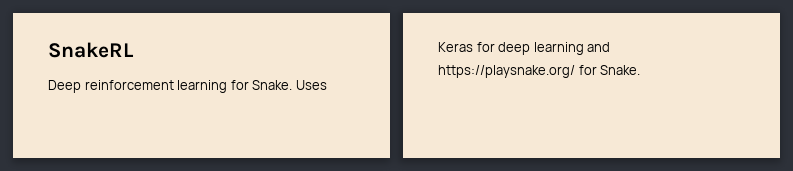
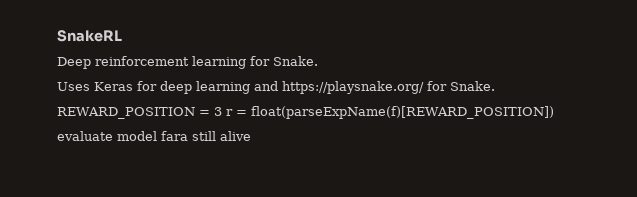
- Deep reinforcement learning for Snake. Uses Keras for deep learning and https://playsnake.org/ for Snake.
+ Deep reinforcement learning for Snake.
+ Uses Keras for deep learning and https://playsnake.org/ for Snake.
+ REWARD_POSITION = 3 r = float(parseExpName(f)[REWARD_POSITION])
+ evaluate model fara still alive

